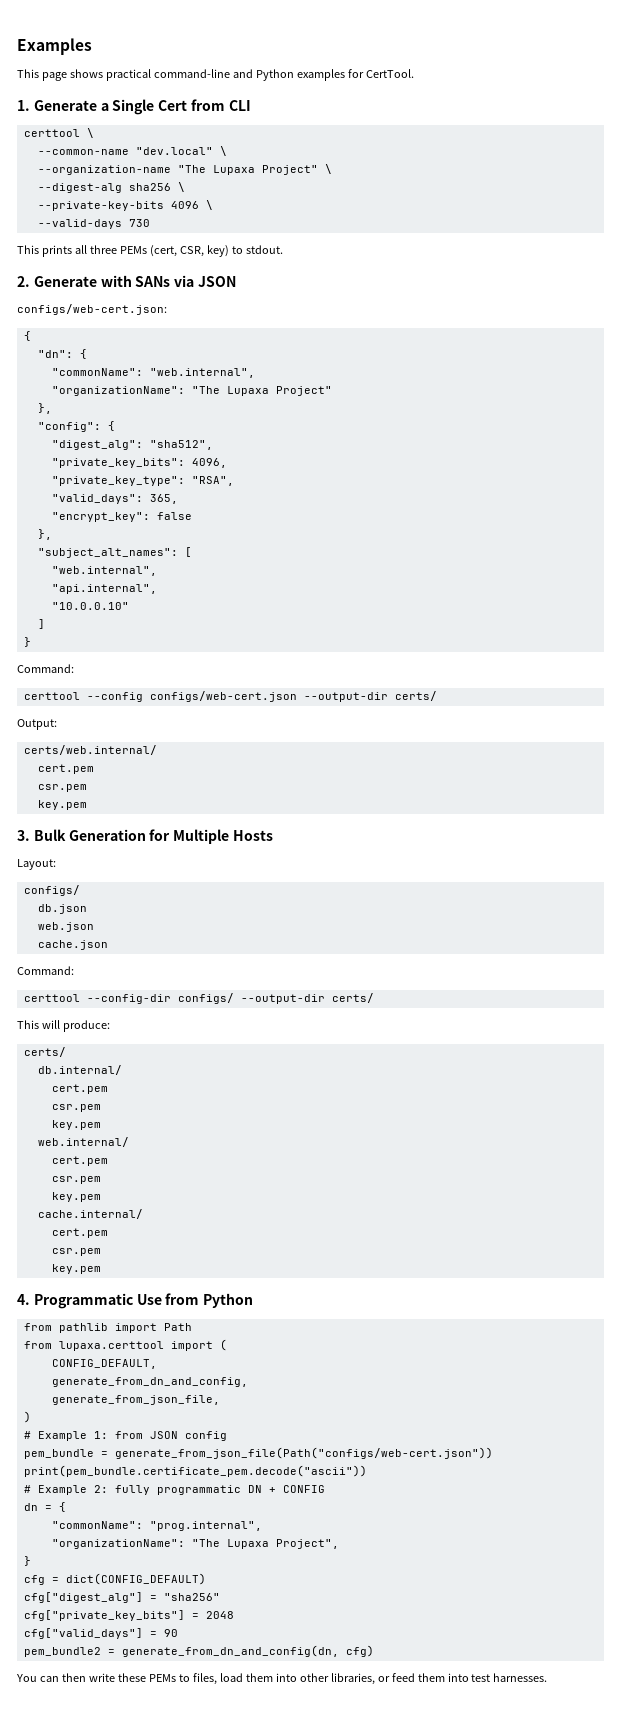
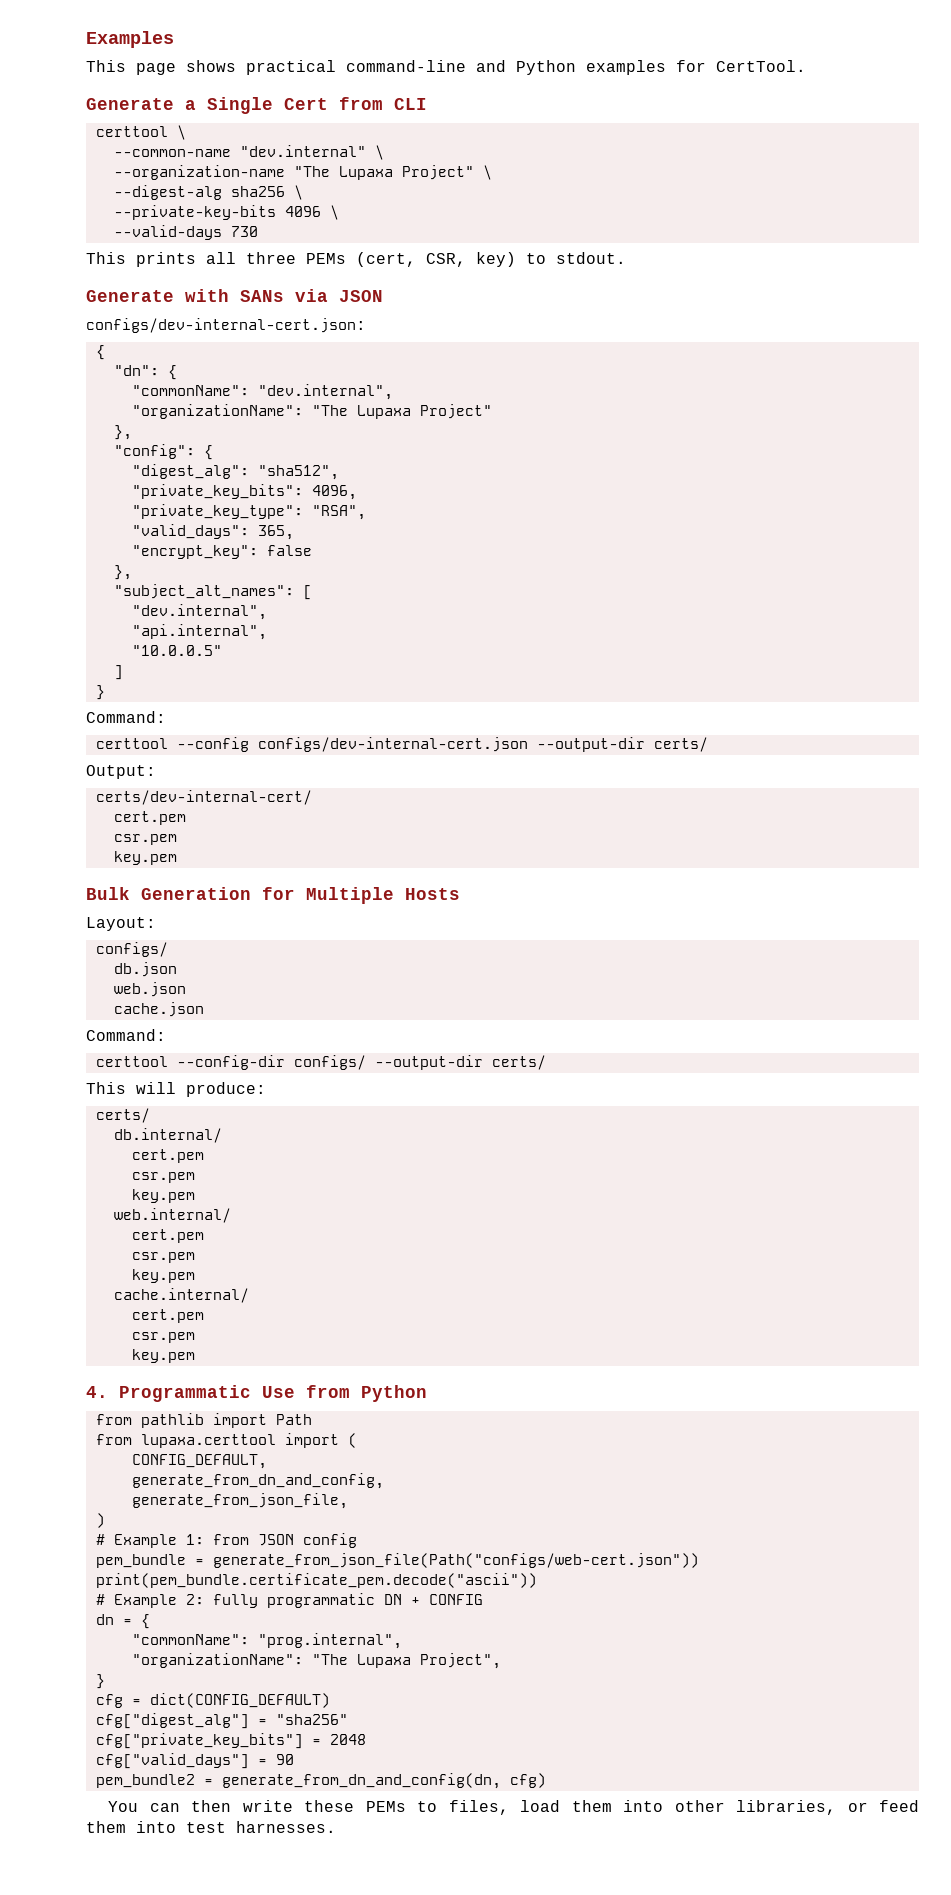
- 1. Generate a Single Cert from CLI
+ Generate a Single Cert from CLI
- --common-name "dev.local" \
+ --common-name "dev.internal" \
- 2. Generate with SANs via JSON
+ Generate with SANs via JSON
- configs/web-cert.json:
+ configs/dev-internal-cert.json:
- "commonName": "web.internal",
+ "commonName": "dev.internal",
  "subject_alt_names": [
- "web.internal",
+ "dev.internal",
- "10.0.0.10"
+ "10.0.0.5"
- certtool --config configs/web-cert.json --output-dir certs/
+ certtool --config configs/dev-internal-cert.json --output-dir certs/
- certs/web.internal/
+ certs/dev-internal-cert/
  cert.pem
  csr.pem
  key.pem
- 3. Bulk Generation for Multiple Hosts
+ Bulk Generation for Multiple Hosts

